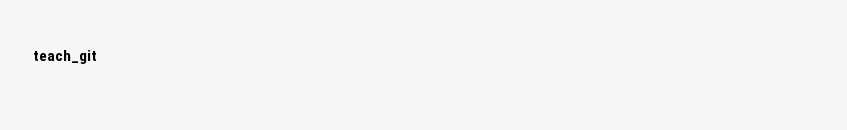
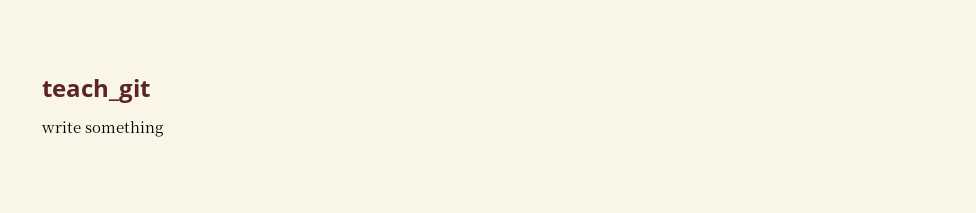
+ write something

